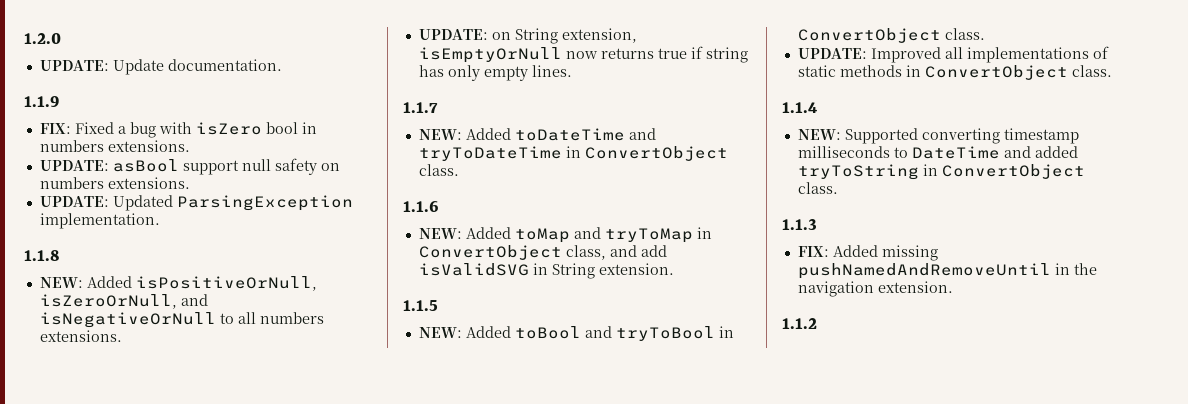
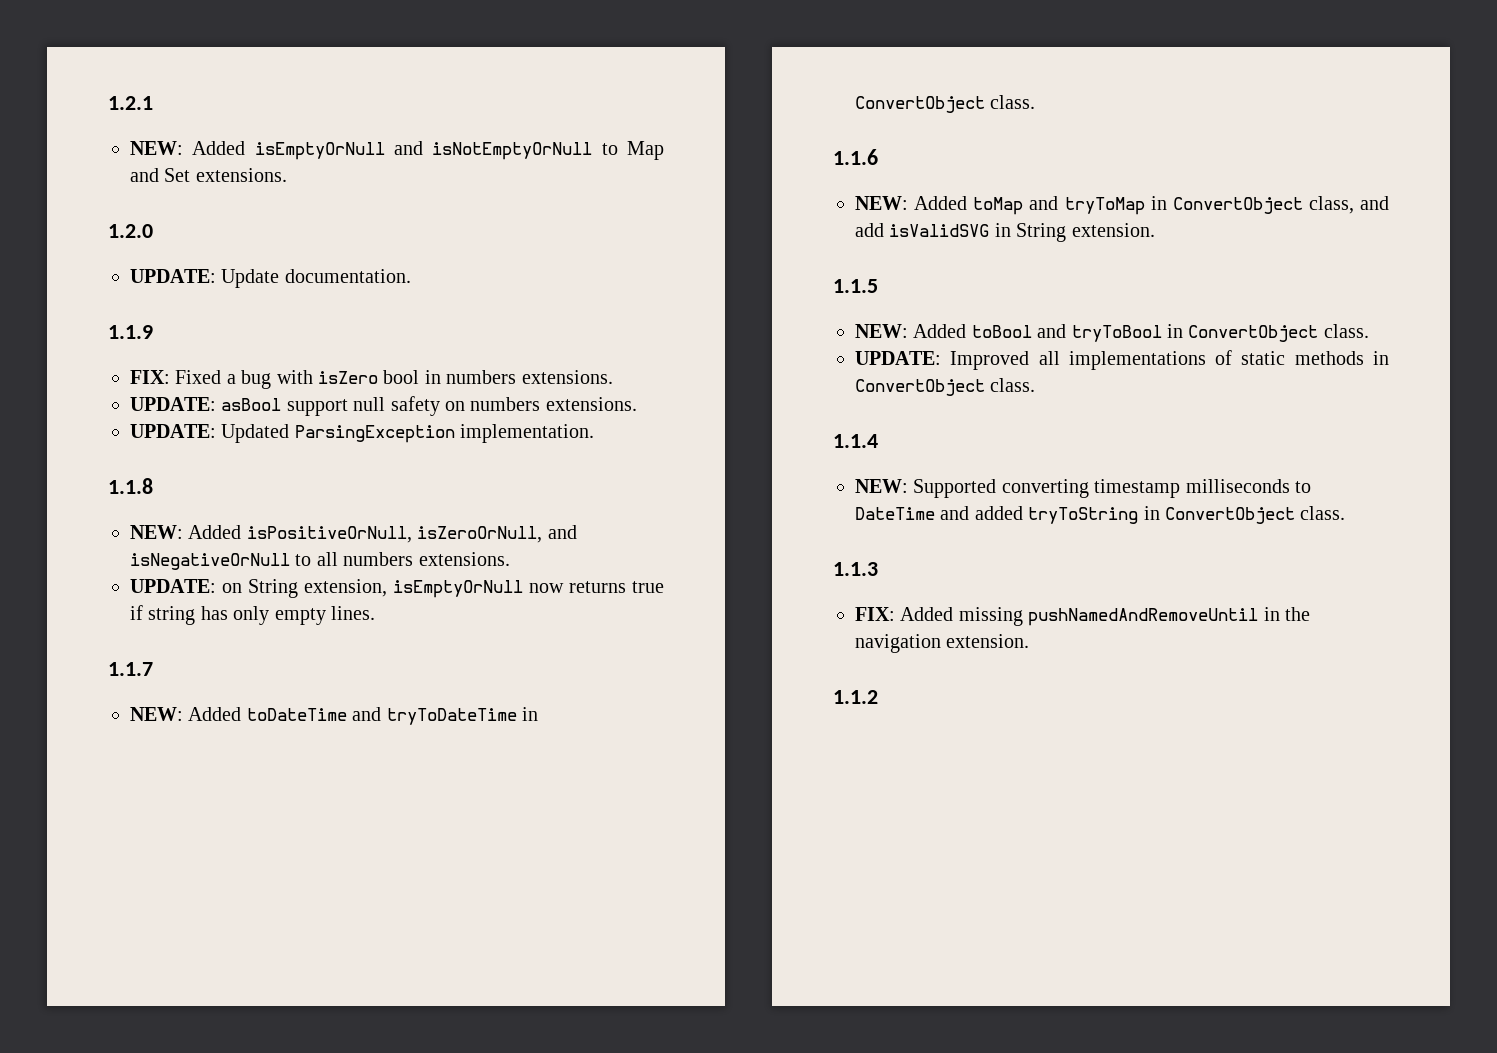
+ 1.2.1
+ NEW: Added isEmptyOrNull and isNotEmptyOrNull to Map and Set extensions.

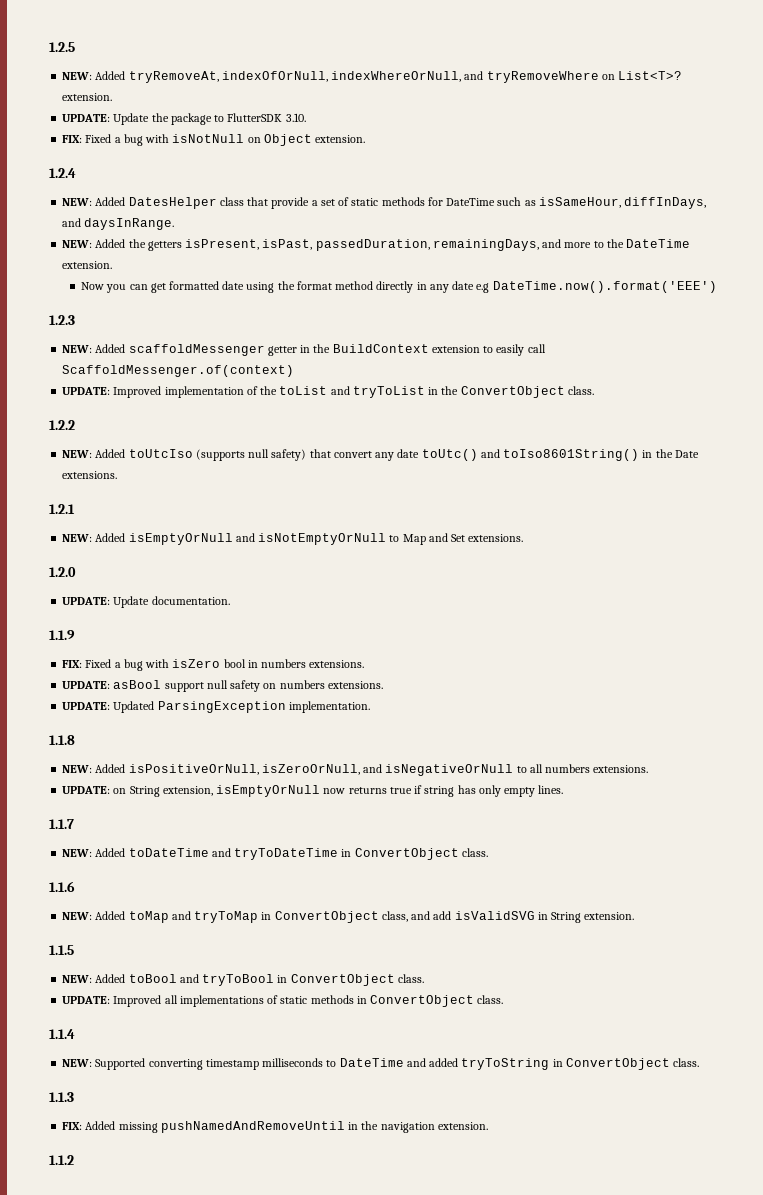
+ 1.2.5
+ NEW: Added tryRemoveAt, indexOfOrNull, indexWhereOrNull, and tryRemoveWhere on List<T>? extension.
+ UPDATE: Update the package to FlutterSDK 3.10.
+ FIX: Fixed a bug with isNotNull on Object extension.
+ 1.2.4
+ NEW: Added DatesHelper class that provide a set of static methods for DateTime such as isSameHour, diffInDays, and daysInRange.
+ NEW: Added the getters isPresent, isPast, passedDuration, remainingDays, and more to the DateTime extension.
+ Now you can get formatted date using the format method directly in any date e.g DateTime.now().format('EEE')
+ 1.2.3
+ NEW: Added scaffoldMessenger getter in the BuildContext extension to easily call ScaffoldMessenger.of(context)
+ UPDATE: Improved implementation of the toList and tryToList in the ConvertObject class.
+ 1.2.2
+ NEW: Added toUtcIso (supports null safety) that convert any date toUtc() and toIso8601String() in the Date extensions.

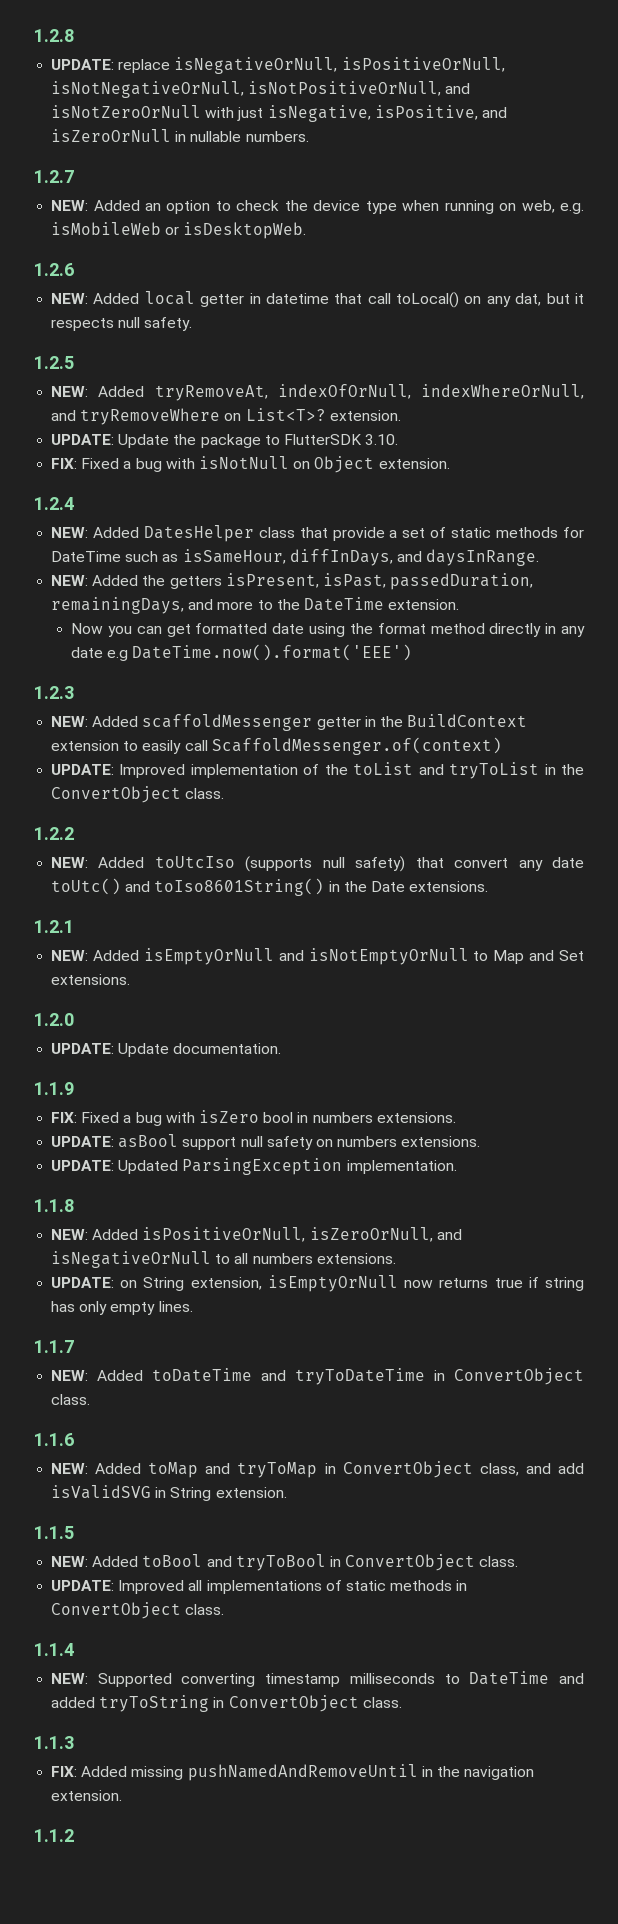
+ 1.2.8
+ UPDATE: replace isNegativeOrNull, isPositiveOrNull, isNotNegativeOrNull, isNotPositiveOrNull, and isNotZeroOrNull with just isNegative, isPositive, and isZeroOrNull in nullable numbers.
+ 1.2.7
+ NEW: Added an option to check the device type when running on web, e.g. isMobileWeb or isDesktopWeb.
+ 1.2.6
+ NEW: Added local getter in datetime that call toLocal() on any dat, but it respects null safety.

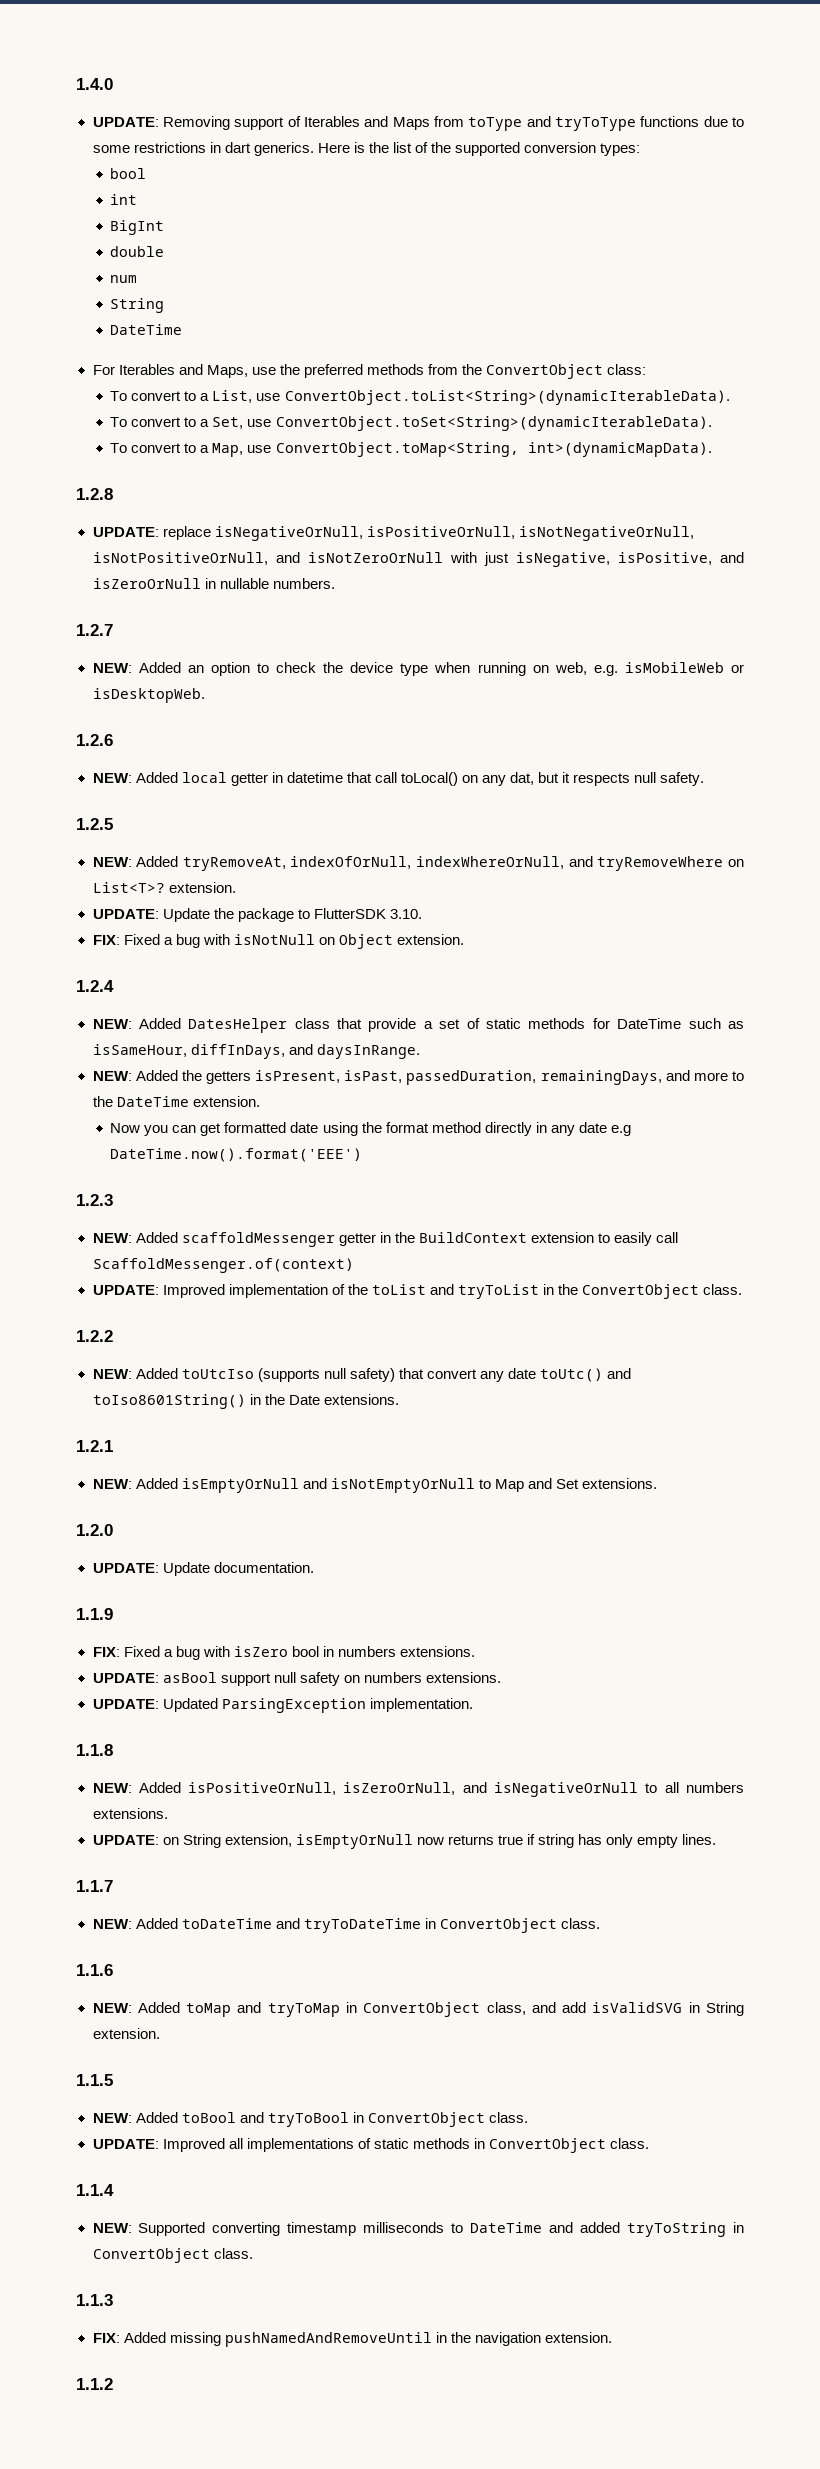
+ 1.4.0
+ UPDATE: Removing support of Iterables and Maps from toType and tryToType functions due to some restrictions in dart generics. Here is the list of the supported conversion types:
+ bool
+ int
+ BigInt
+ double
+ num
+ String
+ DateTime
+ For Iterables and Maps, use the preferred methods from the ConvertObject class:
+ To convert to a List, use ConvertObject.toList<String>(dynamicIterableData).
+ To convert to a Set, use ConvertObject.toSet<String>(dynamicIterableData).
+ To convert to a Map, use ConvertObject.toMap<String, int>(dynamicMapData).

